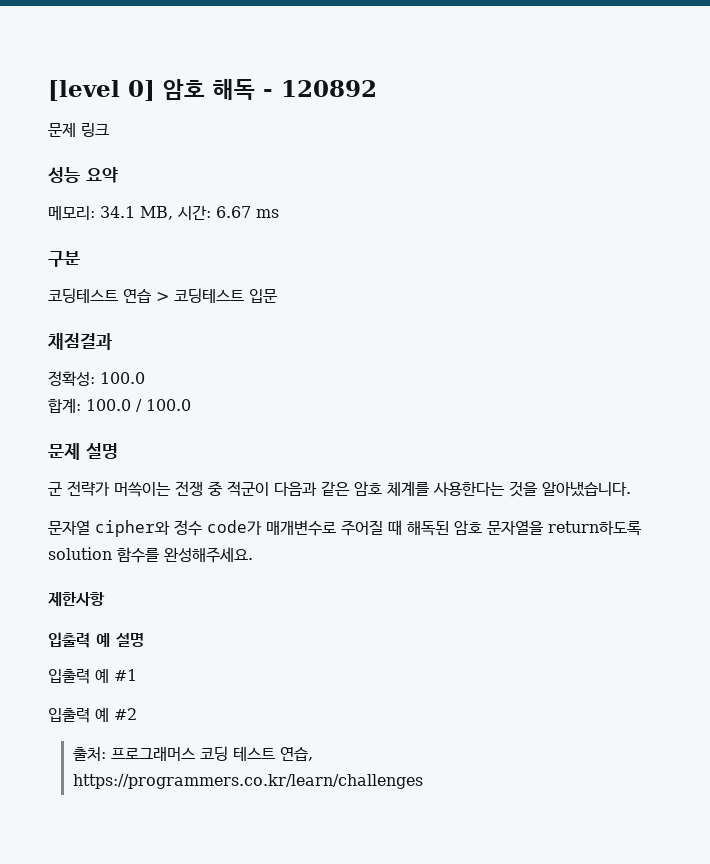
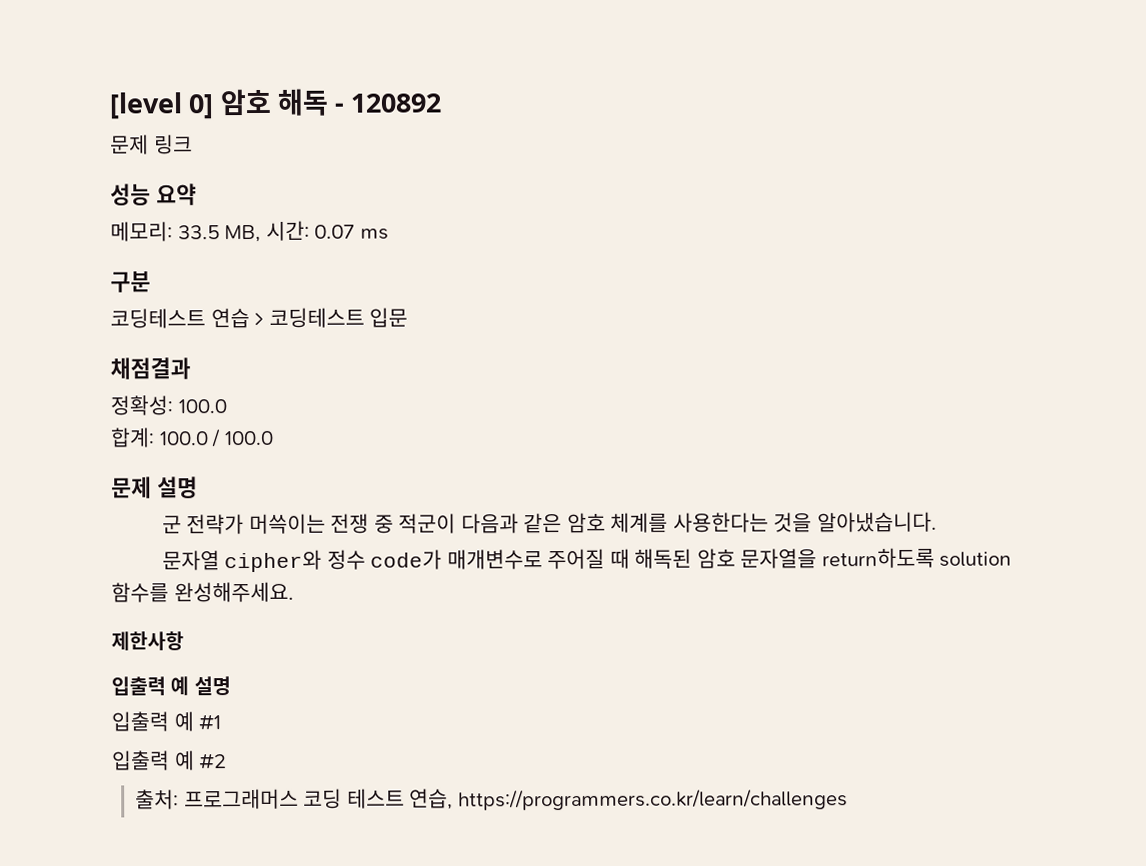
- 메모리: 34.1 MB, 시간: 6.67 ms
+ 메모리: 33.5 MB, 시간: 0.07 ms

